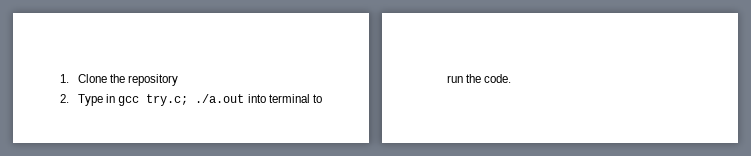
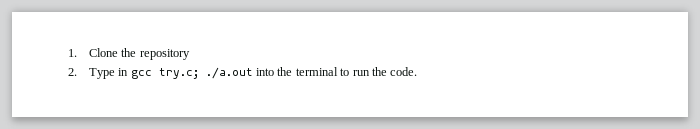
- 2. Type in gcc try.c; ./a.out into terminal to run the code.
+ 2. Type in gcc try.c; ./a.out into the terminal to run the code.

